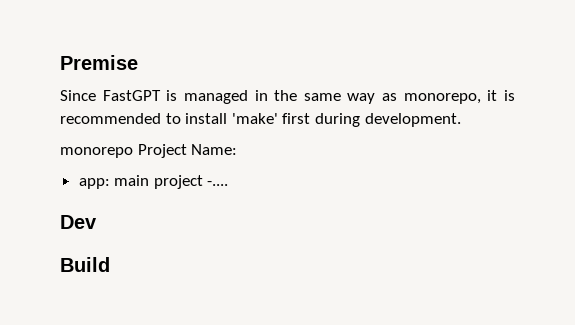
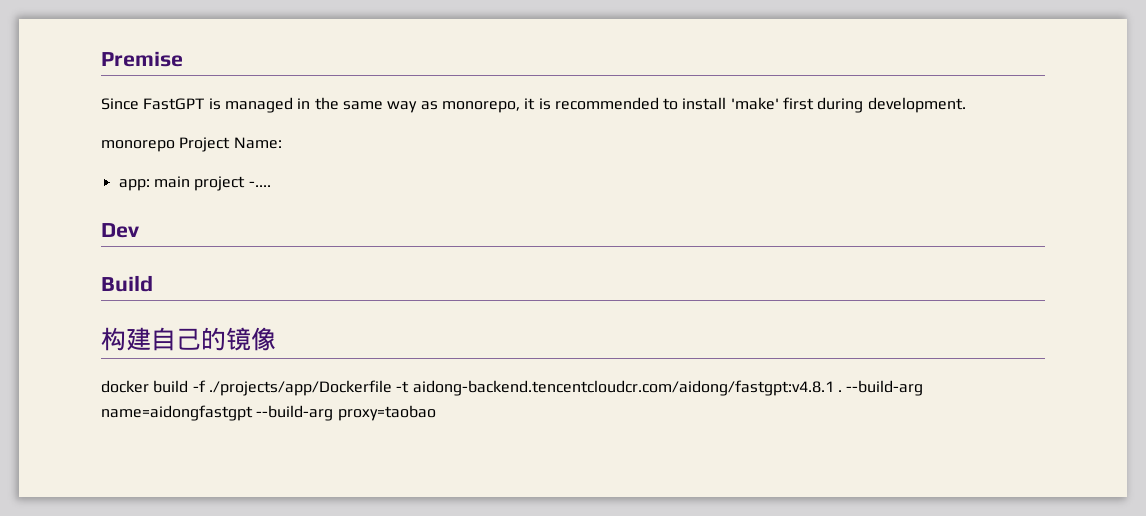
+ 构建自己的镜像
+ docker build -f ./projects/app/Dockerfile -t aidong-backend.tencentcloudcr.com/aidong/fastgpt:v4.8.1 . --build-arg name=aidongfastgpt --build-arg proxy=taobao

